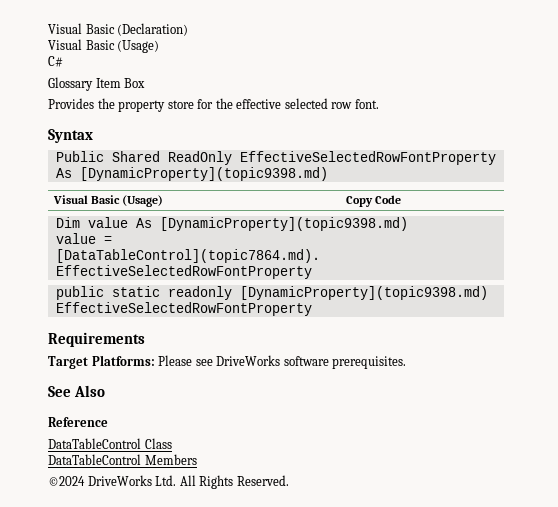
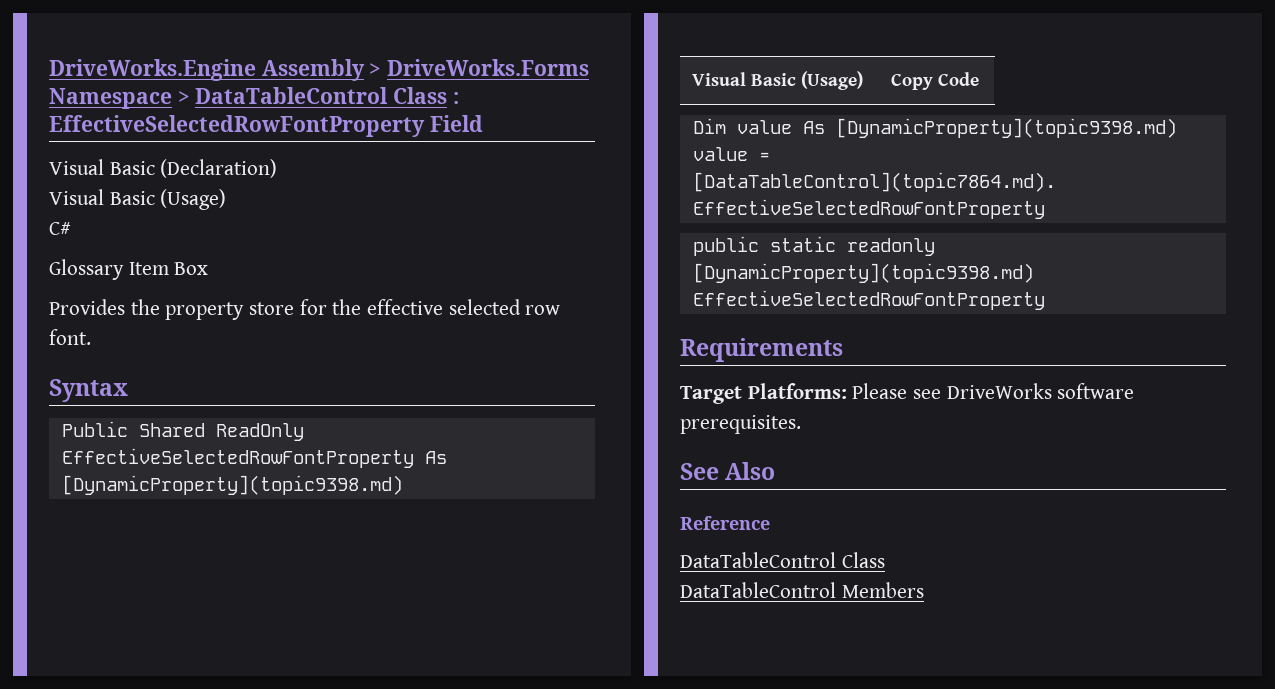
+ DriveWorks.Engine Assembly > DriveWorks.Forms Namespace > DataTableControl Class : EffectiveSelectedRowFontProperty Field
- ©2024 DriveWorks Ltd. All Rights Reserved.

